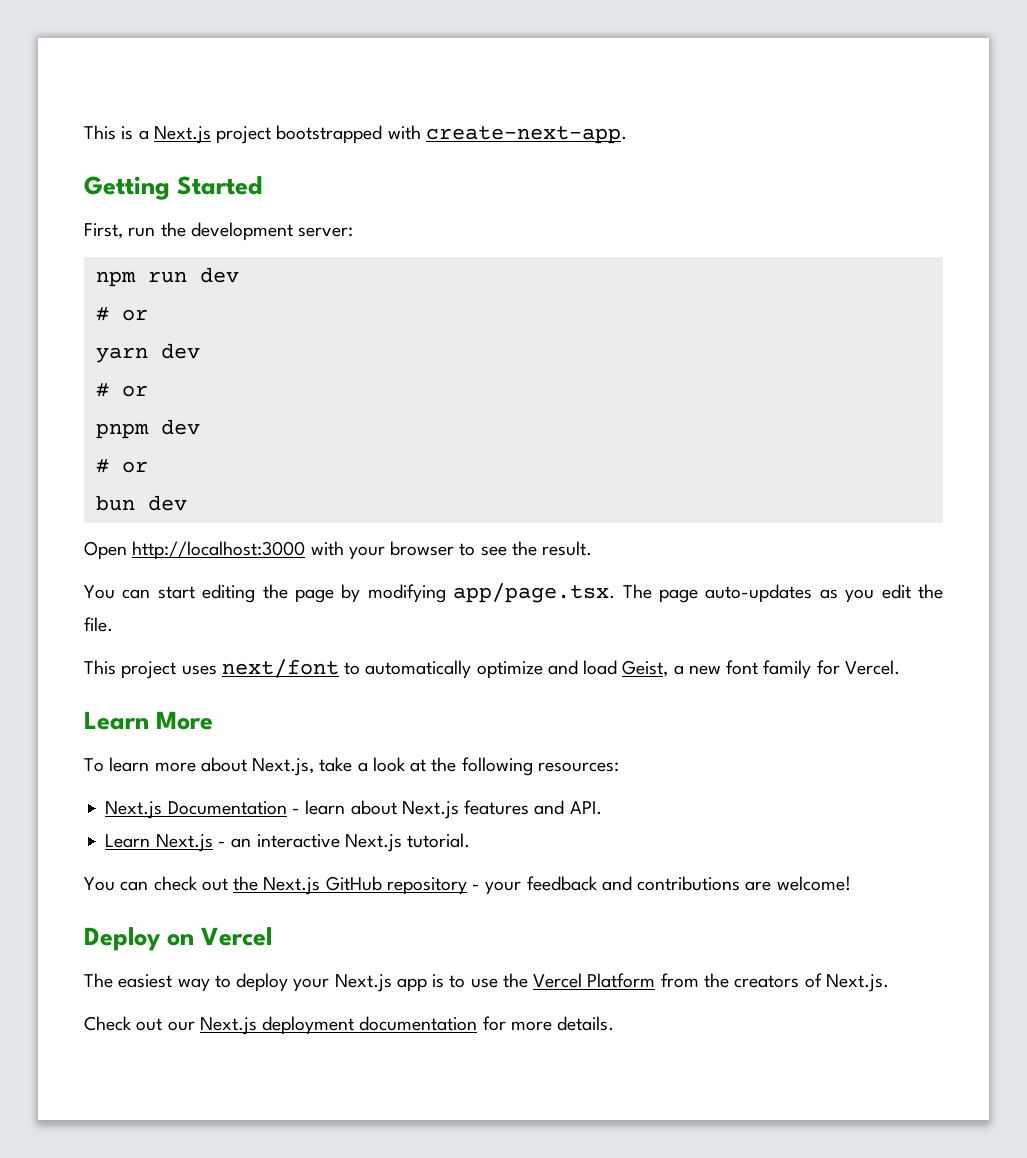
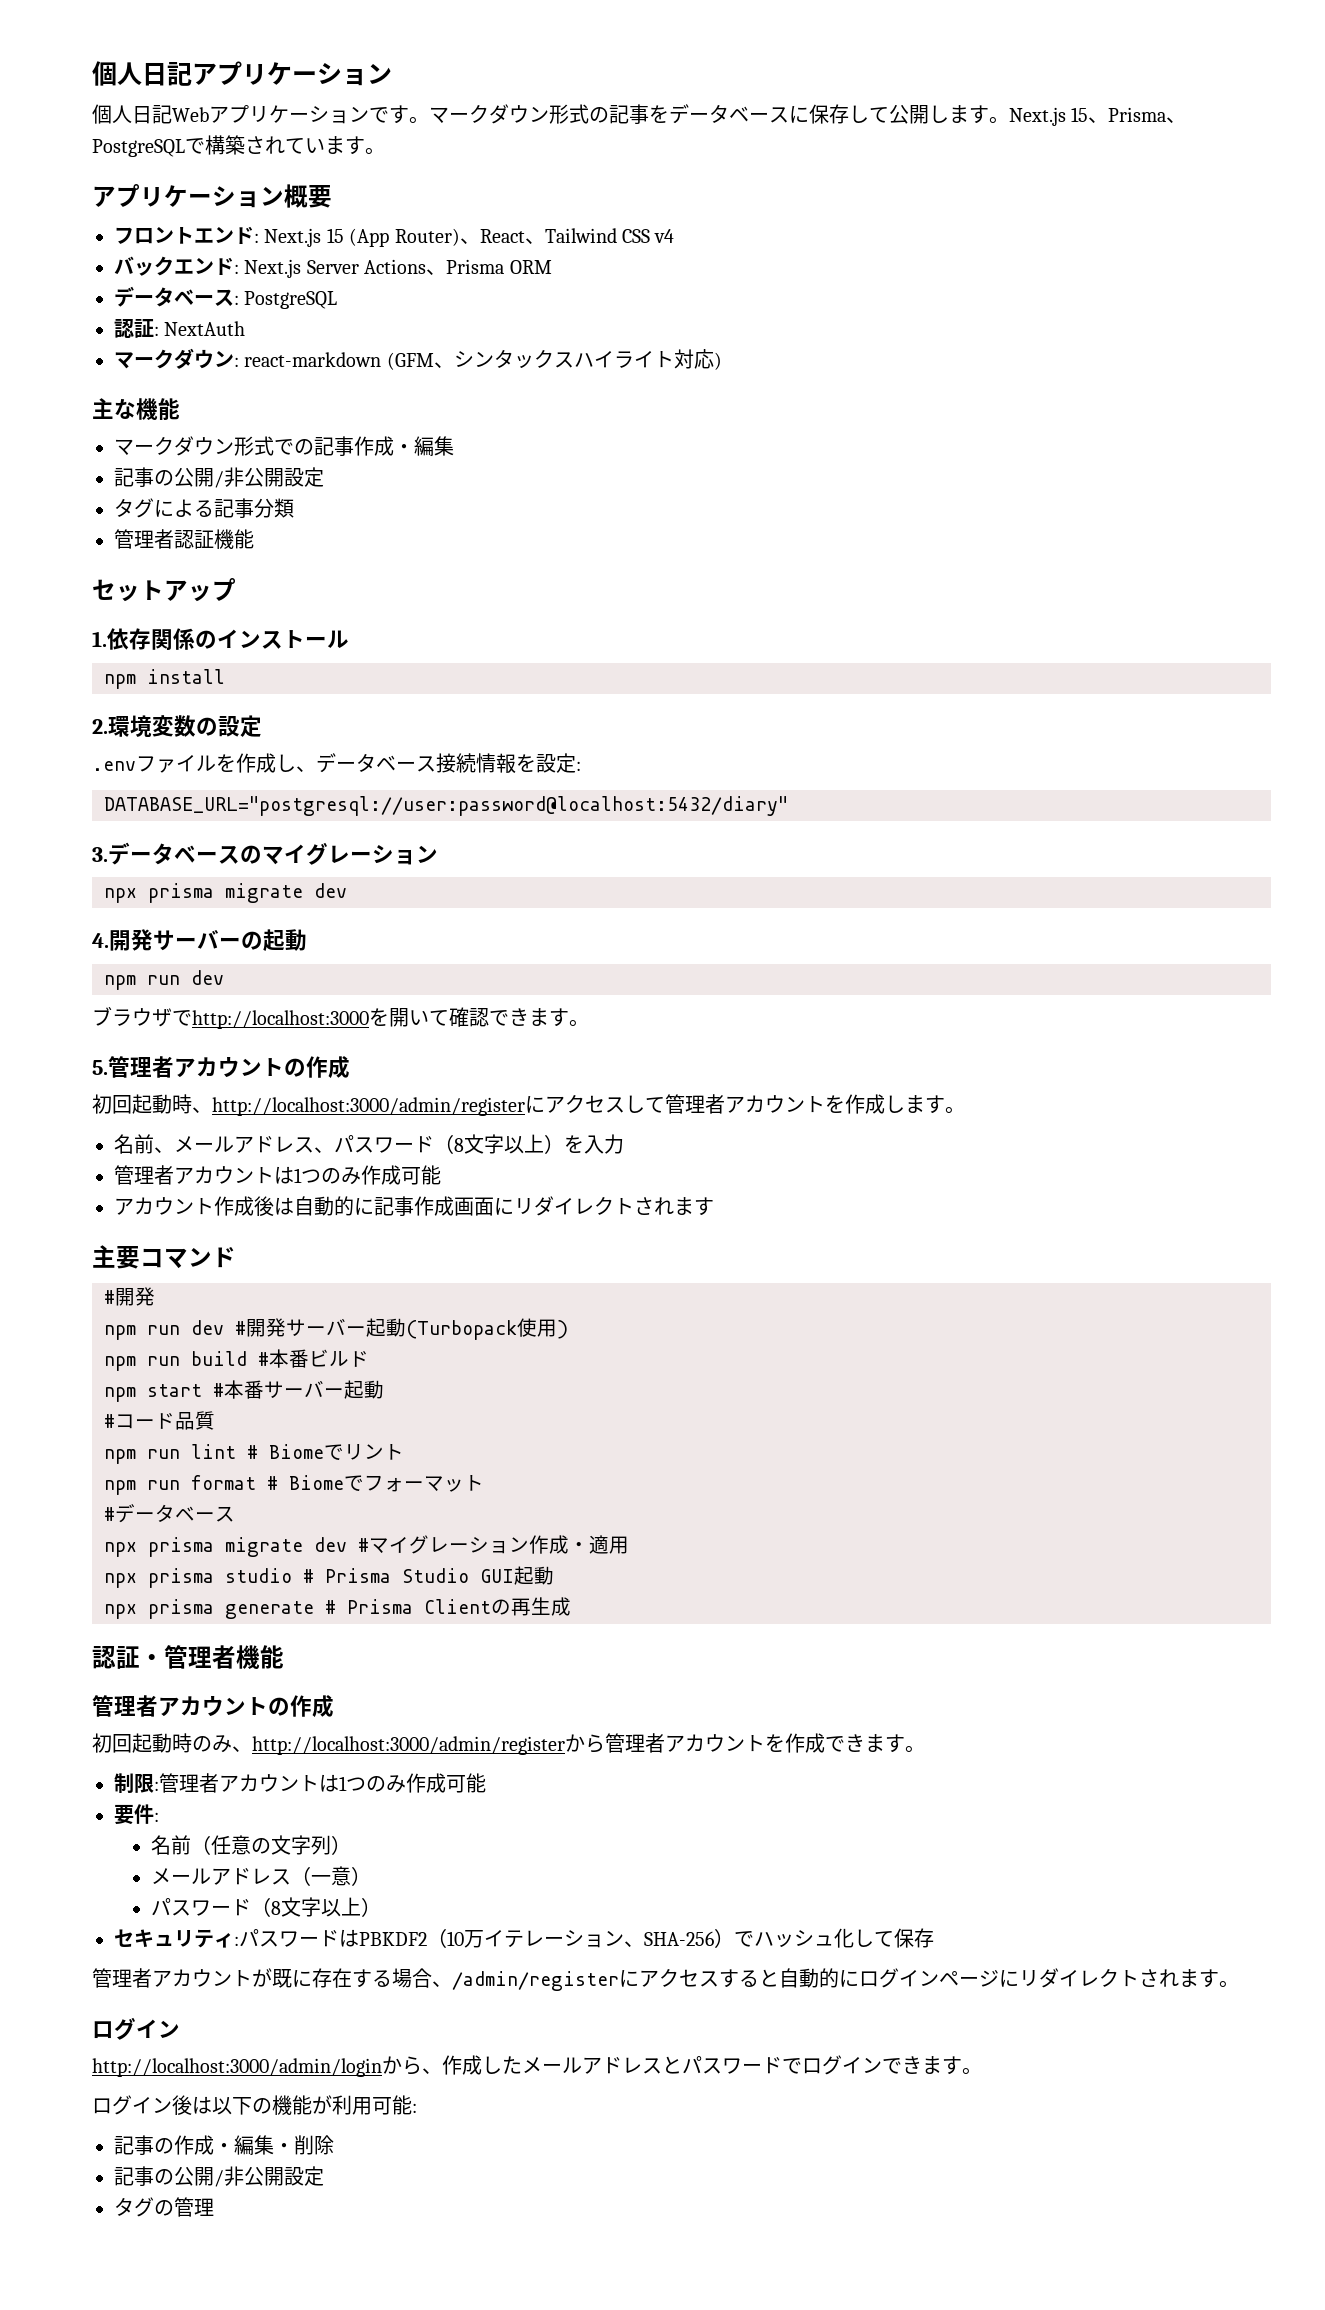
- This is a Next.js project bootstrapped with create-next-app.
- Getting Started
- First, run the development server:
+ 個人日記アプリケーション
+ 個人日記Webアプリケーションです。マークダウン形式の記事をデータベースに保存して公開します。Next.js 15、Prisma、PostgreSQLで構築されています。
+ アプリケーション概要
+ フロントエンド: Next.js 15 (App Router)、React、Tailwind CSS v4
+ バックエンド: Next.js Server Actions、Prisma ORM
+ データベース: PostgreSQL
+ 認証: NextAuth
+ マークダウン: react-markdown (GFM、シンタックスハイライト対応)
+ 主な機能
+ マークダウン形式での記事作成・編集
+ 記事の公開/非公開設定
+ タグによる記事分類
+ 管理者認証機能
+ セットアップ
+ 1.依存関係のインストール
+ npm install
+ 2.環境変数の設定
+ .envファイルを作成し、データベース接続情報を設定:
+ DATABASE_URL="postgresql://user:password@localhost:5432/diary"
+ 3.データベースのマイグレーション
+ npx prisma migrate dev
+ 4.開発サーバーの起動
  npm run dev
- # or
- yarn dev
- # or
- pnpm dev
- # or
- bun dev
- Open http://localhost:3000 with your browser to see the result.
- You can start editing the page by modifying app/page.tsx. The page auto-updates as you edit the file.
- This project uses next/font to automatically optimize and load Geist, a new font family for Vercel.
- Learn More
- To learn more about Next.js, take a look at the following resources:
- Next.js Documentation - learn about Next.js features and API.
- Learn Next.js - an interactive Next.js tutorial.
- You can check out the Next.js GitHub repository - your feedback and contributions are welcome!
- Deploy on Vercel
- The easiest way to deploy your Next.js app is to use the Vercel Platform from the creators of Next.js.
- Check out our Next.js deployment documentation for more details.
+ ブラウザでhttp://localhost:3000を開いて確認できます。
+ 5.管理者アカウントの作成
+ 初回起動時、http://localhost:3000/admin/registerにアクセスして管理者アカウントを作成します。
+ 名前、メールアドレス、パスワード（8文字以上）を入力
+ 管理者アカウントは1つのみ作成可能
+ アカウント作成後は自動的に記事作成画面にリダイレクトされます
+ 主要コマンド
+ #開発
+ npm run dev #開発サーバー起動(Turbopack使用)
+ npm run build #本番ビルド
+ npm start #本番サーバー起動
+ #コード品質
+ npm run lint # Biomeでリント
+ npm run format # Biomeでフォーマット
+ #データベース
+ npx prisma migrate dev #マイグレーション作成・適用
+ npx prisma studio # Prisma Studio GUI起動
+ npx prisma generate # Prisma Clientの再生成
+ 認証・管理者機能
+ 管理者アカウントの作成
+ 初回起動時のみ、http://localhost:3000/admin/registerから管理者アカウントを作成できます。
+ 制限:管理者アカウントは1つのみ作成可能
+ 要件:
+ 名前（任意の文字列）
+ メールアドレス（一意）
+ パスワード（8文字以上）
+ セキュリティ:パスワードはPBKDF2（10万イテレーション、SHA-256）でハッシュ化して保存
+ 管理者アカウントが既に存在する場合、/admin/registerにアクセスすると自動的にログインページにリダイレクトされます。
+ ログイン
+ http://localhost:3000/admin/loginから、作成したメールアドレスとパスワードでログインできます。
+ ログイン後は以下の機能が利用可能:
+ 記事の作成・編集・削除
+ 記事の公開/非公開設定
+ タグの管理

